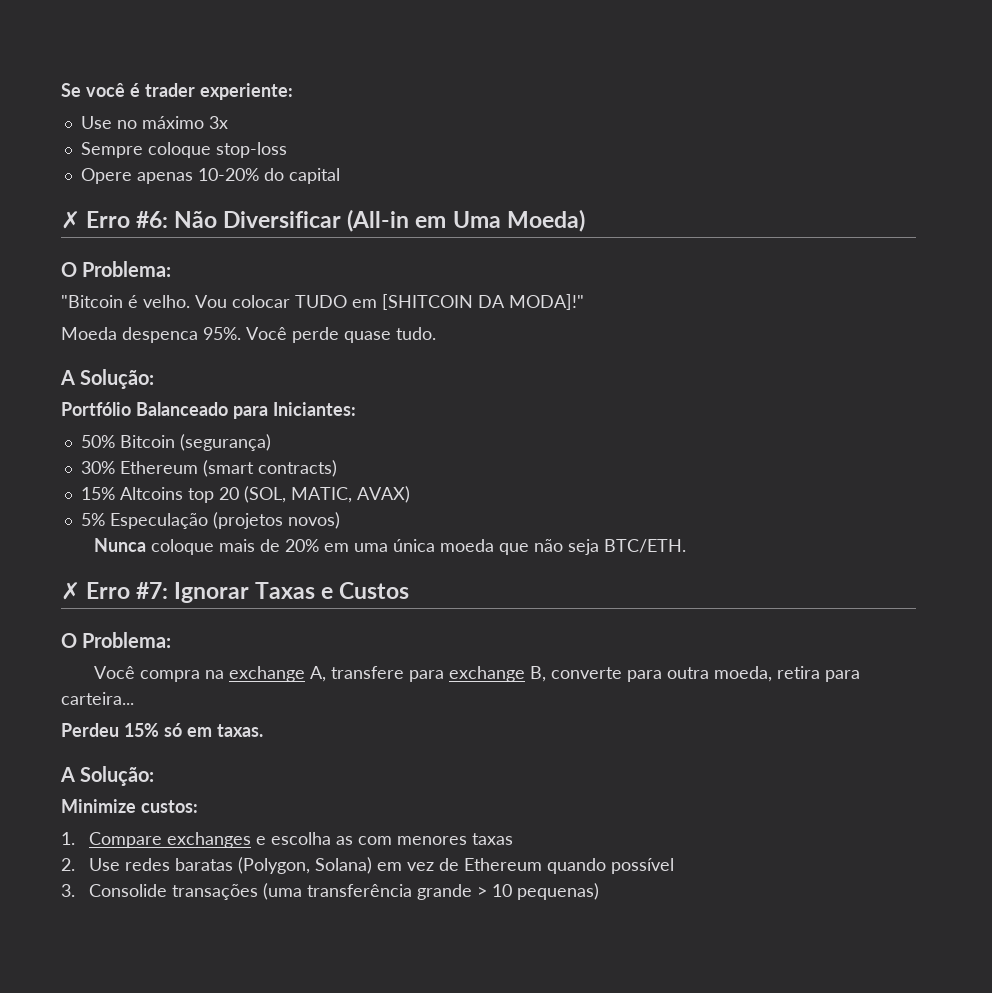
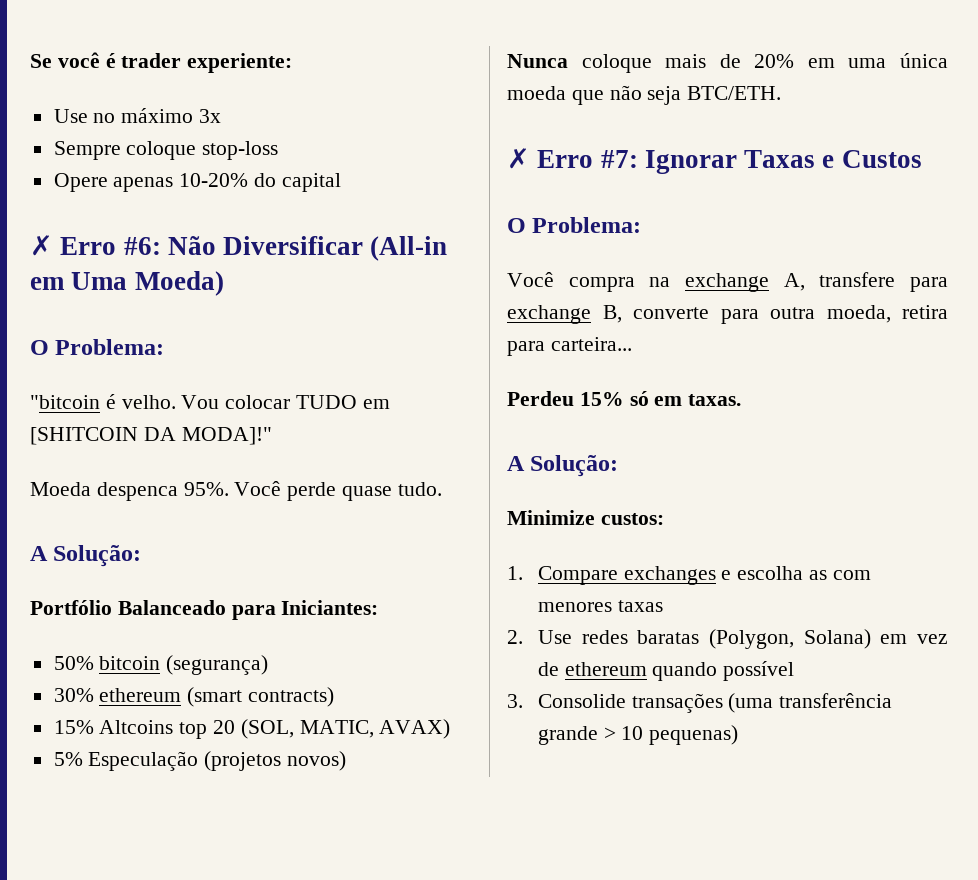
- "Bitcoin é velho.
+ "bitcoin é velho.
- 50% Bitcoin (segurança)
+ 50% bitcoin (segurança)
- 30% Ethereum (smart contracts)
+ 30% ethereum (smart contracts)
- 2. Use redes baratas (Polygon, Solana) em vez de Ethereum quando possível
+ 2. Use redes baratas (Polygon, Solana) em vez de ethereum quando possível

